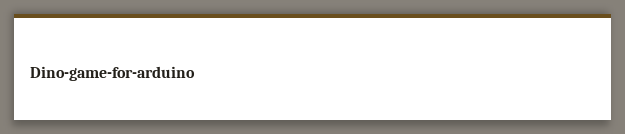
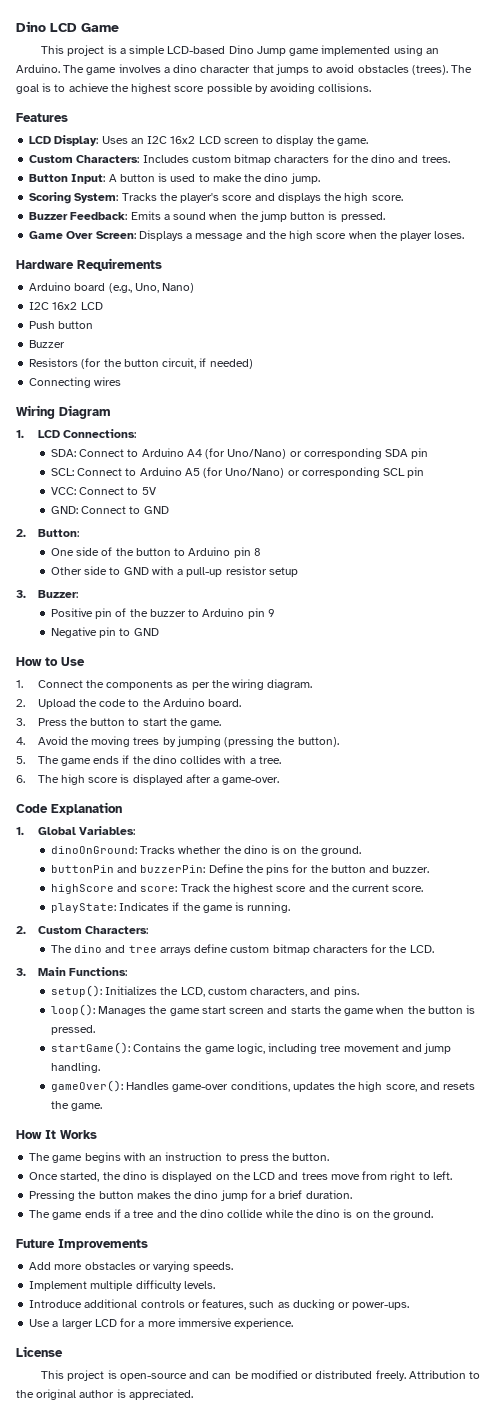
- Dino-game-for-arduino
+ Dino LCD Game
+ This project is a simple LCD-based Dino Jump game implemented using an Arduino. The game involves a dino character that jumps to avoid obstacles (trees). The goal is to achieve the highest score possible by avoiding collisions.
+ Features
+ LCD Display: Uses an I2C 16x2 LCD screen to display the game.
+ Custom Characters: Includes custom bitmap characters for the dino and trees.
+ Button Input: A button is used to make the dino jump.
+ Scoring System: Tracks the player's score and displays the high score.
+ Buzzer Feedback: Emits a sound when the jump button is pressed.
+ Game Over Screen: Displays a message and the high score when the player loses.
+ Hardware Requirements
+ Arduino board (e.g., Uno, Nano)
+ I2C 16x2 LCD
+ Push button
+ Buzzer
+ Resistors (for the button circuit, if needed)
+ Connecting wires
+ Wiring Diagram
+ 1. LCD Connections:
+ SDA: Connect to Arduino A4 (for Uno/Nano) or corresponding SDA pin
+ SCL: Connect to Arduino A5 (for Uno/Nano) or corresponding SCL pin
+ VCC: Connect to 5V
+ GND: Connect to GND
+ 2. Button:
+ One side of the button to Arduino pin 8
+ Other side to GND with a pull-up resistor setup
+ 3. Buzzer:
+ Positive pin of the buzzer to Arduino pin 9
+ Negative pin to GND
+ How to Use
+ 1. Connect the components as per the wiring diagram.
+ 2. Upload the code to the Arduino board.
+ 3. Press the button to start the game.
+ 4. Avoid the moving trees by jumping (pressing the button).
+ 5. The game ends if the dino collides with a tree.
+ 6. The high score is displayed after a game-over.
+ Code Explanation
+ 1. Global Variables:
+ dinoOnGround: Tracks whether the dino is on the ground.
+ buttonPin and buzzerPin: Define the pins for the button and buzzer.
+ highScore and score: Track the highest score and the current score.
+ playState: Indicates if the game is running.
+ 2. Custom Characters:
+ The dino and tree arrays define custom bitmap characters for the LCD.
+ 3. Main Functions:
+ setup(): Initializes the LCD, custom characters, and pins.
+ loop(): Manages the game start screen and starts the game when the button is pressed.
+ startGame(): Contains the game logic, including tree movement and jump handling.
+ gameOver(): Handles game-over conditions, updates the high score, and resets the game.
+ How It Works
+ The game begins with an instruction to press the button.
+ Once started, the dino is displayed on the LCD and trees move from right to left.
+ Pressing the button makes the dino jump for a brief duration.
+ The game ends if a tree and the dino collide while the dino is on the ground.
+ Future Improvements
+ Add more obstacles or varying speeds.
+ Implement multiple difficulty levels.
+ Introduce additional controls or features, such as ducking or power-ups.
+ Use a larger LCD for a more immersive experience.
+ License
+ This project is open-source and can be modified or distributed freely. Attribution to the original author is appreciated.

